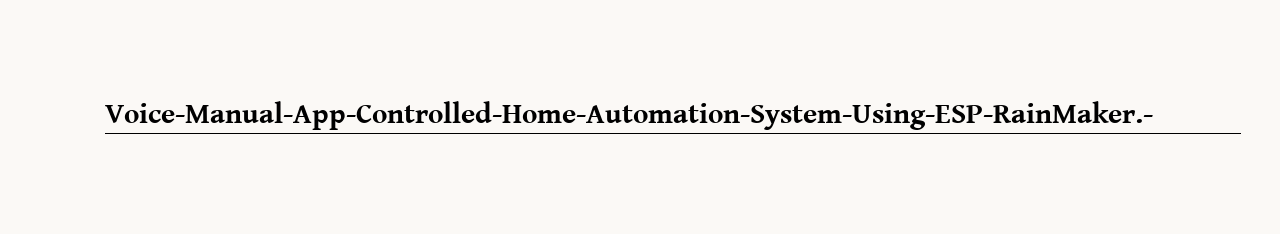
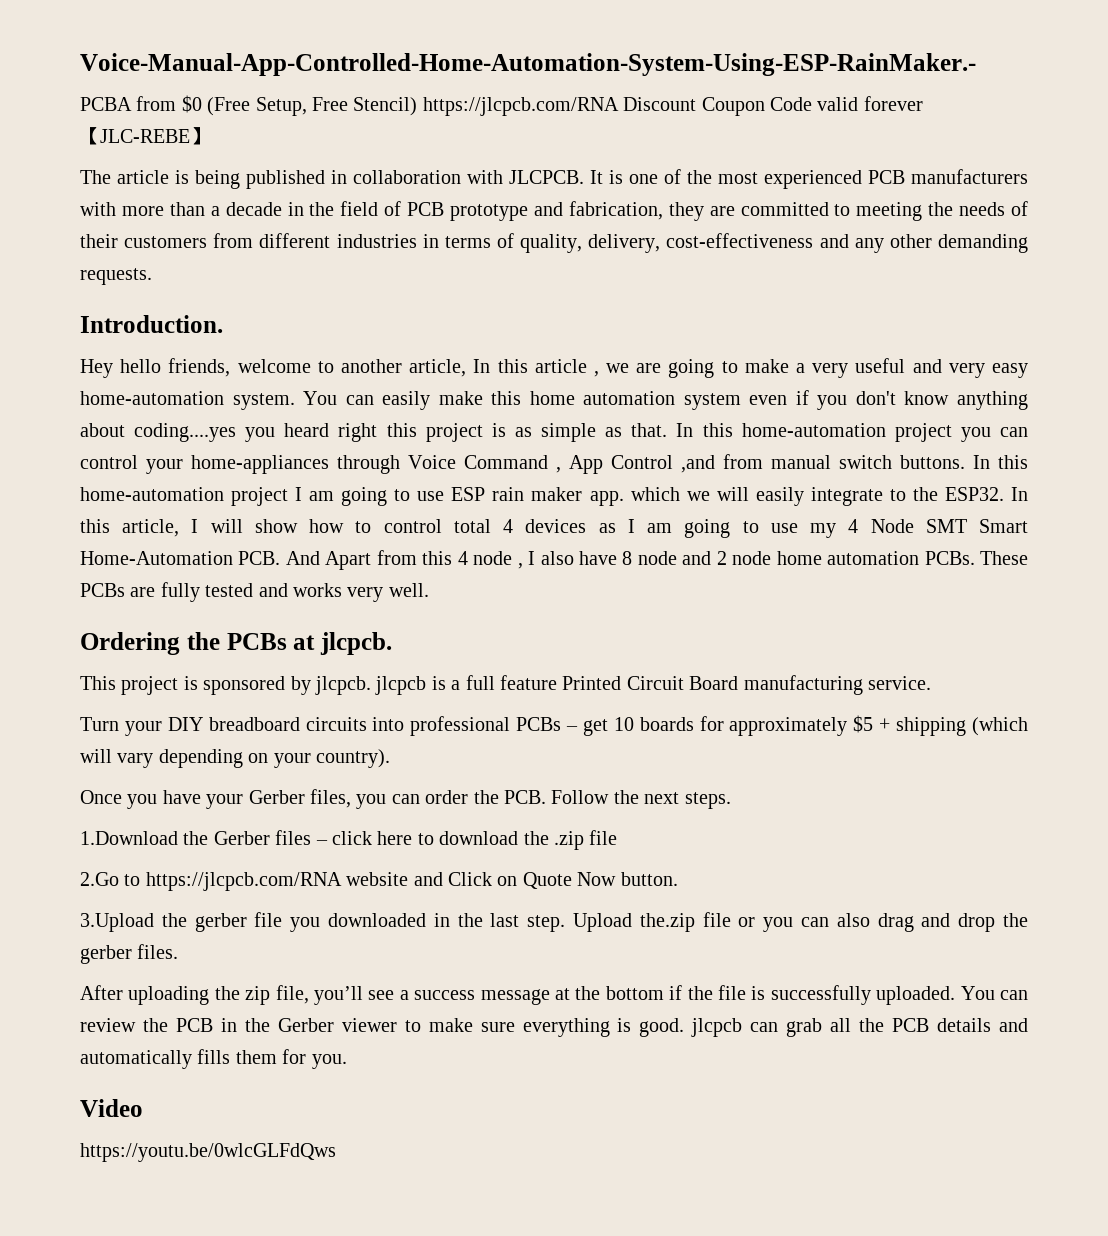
+ PCBA from $0 (Free Setup, Free Stencil) https://jlcpcb.com/RNA Discount Coupon Code valid forever【JLC-REBE】
+ The article is being published in collaboration with JLCPCB. It is one of the most experienced PCB manufacturers with more than a decade in the field of PCB prototype and fabrication, they are committed to meeting the needs of their customers from different industries in terms of quality, delivery, cost-effectiveness and any other demanding requests.
+ Introduction.
+ Hey hello friends, welcome to another article, In this article , we are going to make a very useful and very easy home-automation system. You can easily make this home automation system even if you don't know anything about coding....yes you heard right this project is as simple as that. In this home-automation project you can control your home-appliances through Voice Command , App Control ,and from manual switch buttons. In this home-automation project I am going to use ESP rain maker app. which we will easily integrate to the ESP32. In this article, I will show how to control total 4 devices as I am going to use my 4 Node SMT Smart Home-Automation PCB. And Apart from this 4 node , I also have 8 node and 2 node home automation PCBs. These PCBs are fully tested and works very well.
+ Ordering the PCBs at jlcpcb.
+ This project is sponsored by jlcpcb. jlcpcb is a full feature Printed Circuit Board manufacturing service.
+ Turn your DIY breadboard circuits into professional PCBs – get 10 boards for approximately $5 + shipping (which will vary depending on your country).
+ Once you have your Gerber files, you can order the PCB. Follow the next steps.
+ 1.Download the Gerber files – click here to download the .zip file
+ 2.Go to https://jlcpcb.com/RNA website and Click on Quote Now button.
+ 3.Upload the gerber file you downloaded in the last step. Upload the.zip file or you can also drag and drop the gerber files.
+ After uploading the zip file, you’ll see a success message at the bottom if the file is successfully uploaded. You can review the PCB in the Gerber viewer to make sure everything is good. jlcpcb can grab all the PCB details and automatically fills them for you.
+ Video
+ https://youtu.be/0wlcGLFdQws

